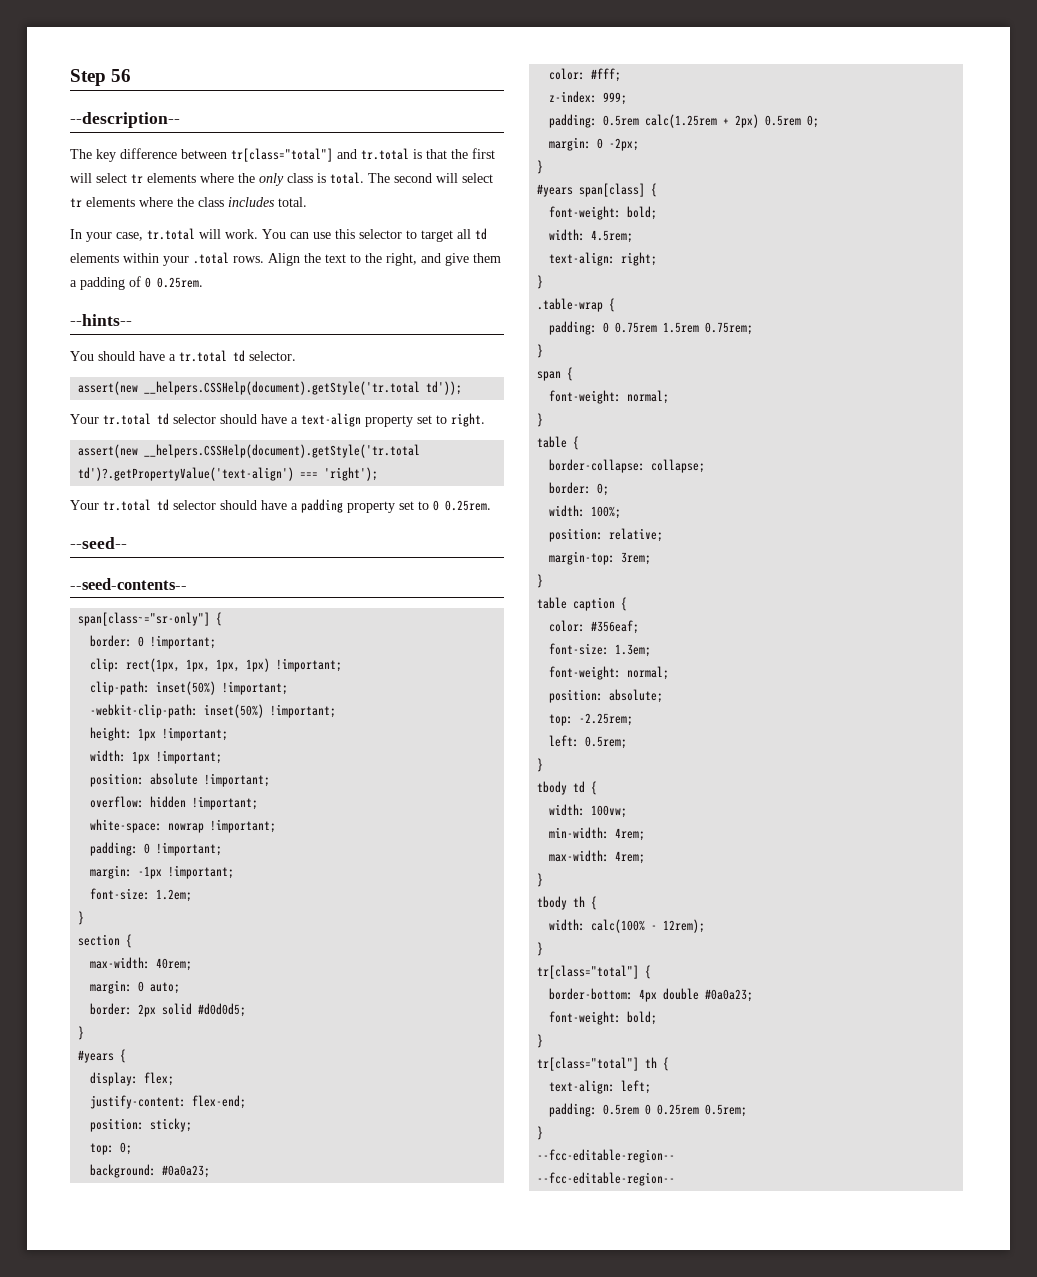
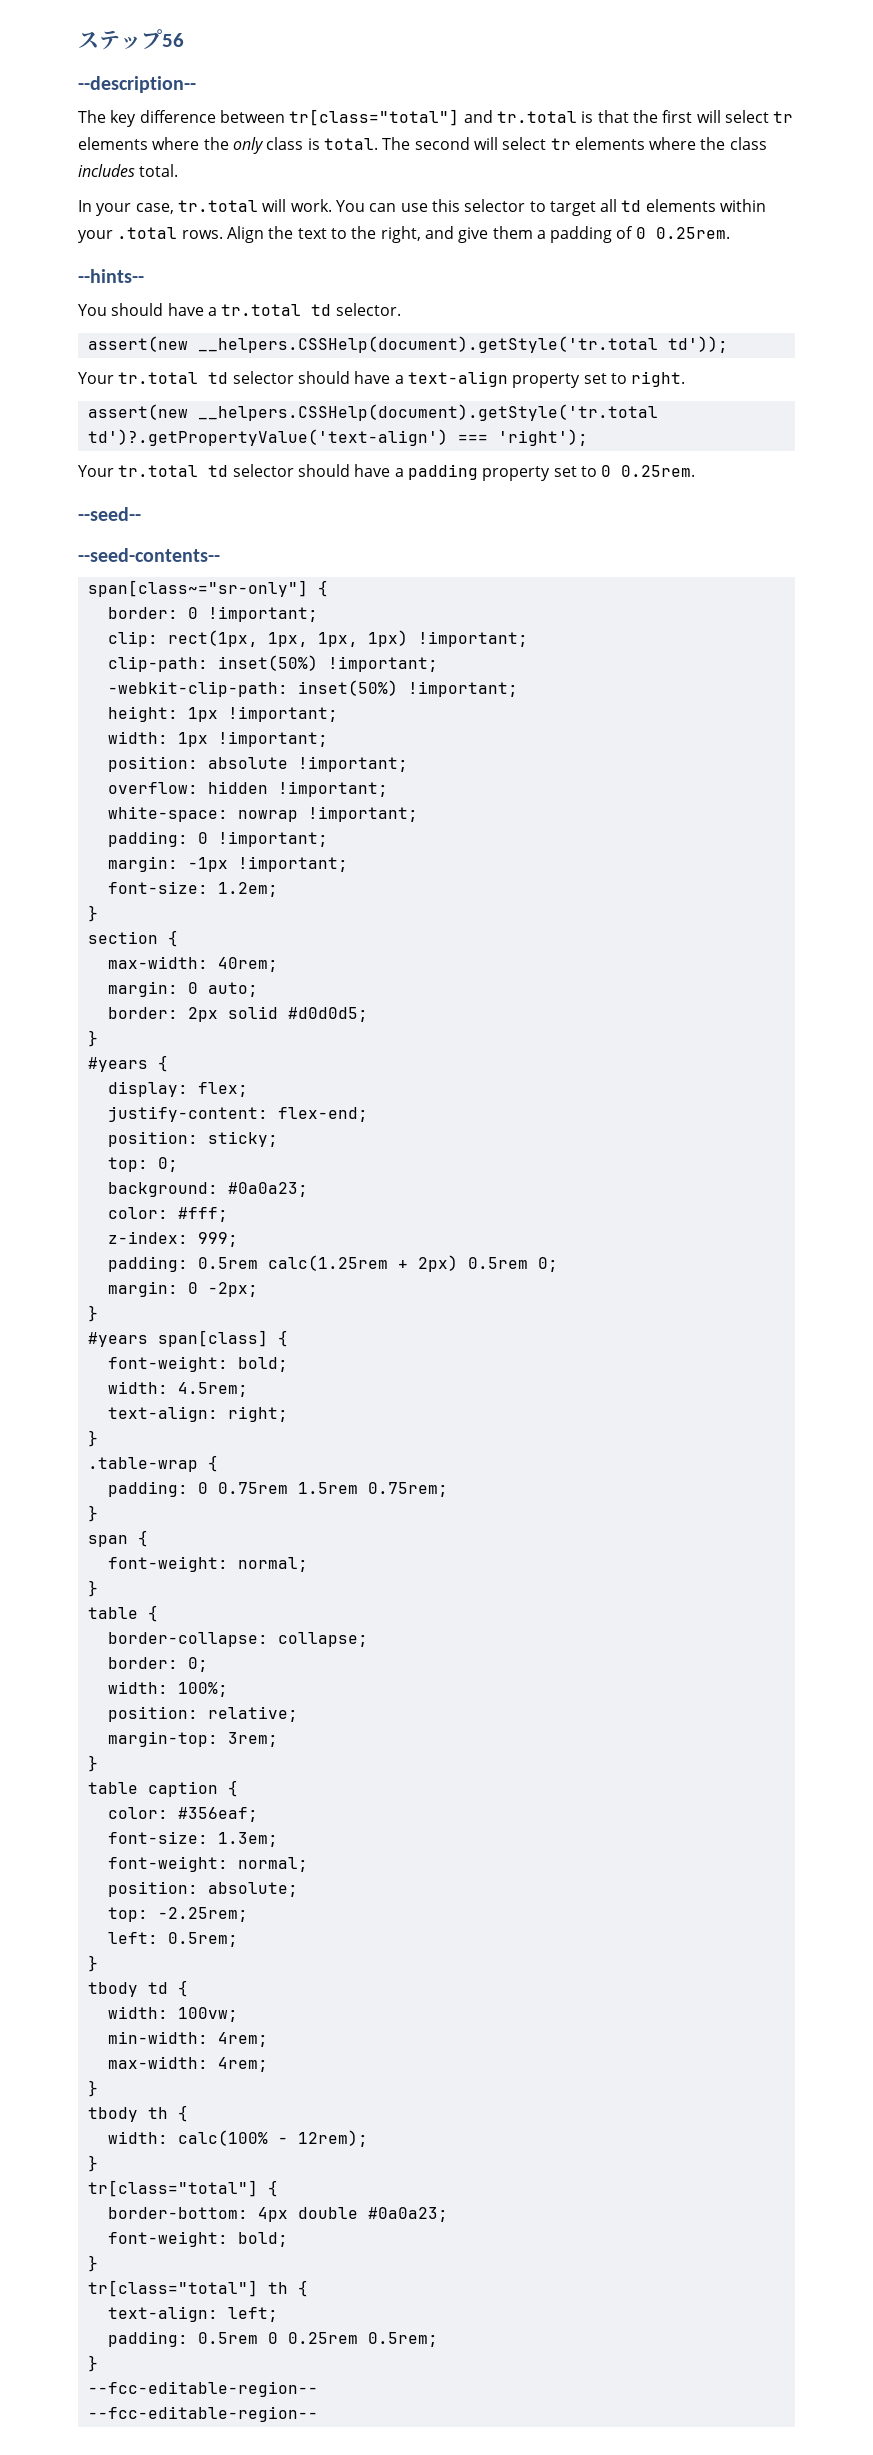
- Step 56
+ ステップ56

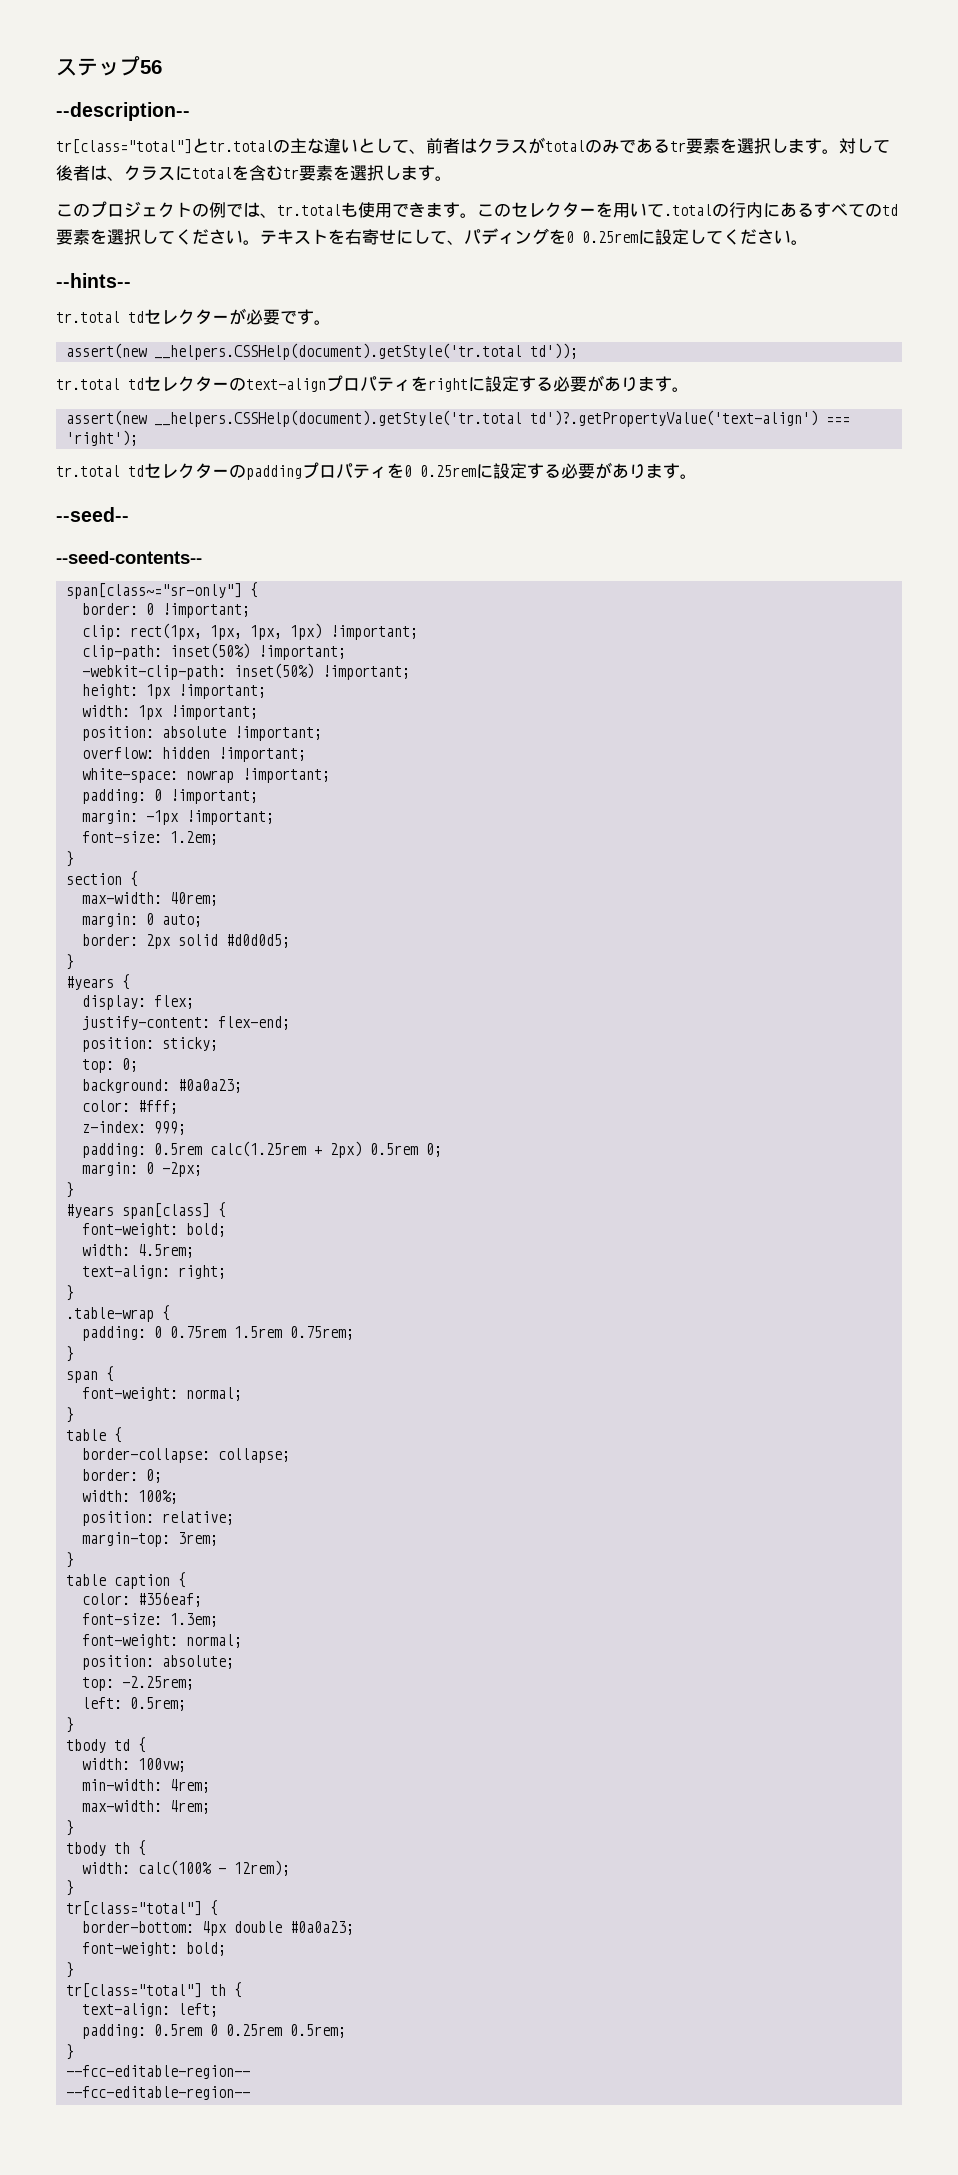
- The key difference between tr[class="total"] and tr.total is that the first will select tr elements where the only class is total. The second will select tr elements where the class includes total.
- In your case, tr.total will work. You can use this selector to target all td elements within your .total rows. Align the text to the right, and give them a padding of 0 0.25rem.
+ tr[class="total"]とtr.totalの主な違いとして、前者はクラスがtotalのみであるtr要素を選択します。対して後者は、クラスにtotalを含むtr要素を選択します。
+ このプロジェクトの例では、tr.totalも使用できます。このセレクターを用いて.totalの行内にあるすべてのtd要素を選択してください。テキストを右寄せにして、パディングを0 0.25remに設定してください。
  --hints--
- You should have a tr.total td selector.
+ tr.total tdセレクターが必要です。
- Your tr.total td selector should have a text-align property set to right.
+ tr.total tdセレクターのtext-alignプロパティをrightに設定する必要があります。
- Your tr.total td selector should have a padding property set to 0 0.25rem.
+ tr.total tdセレクターのpaddingプロパティを0 0.25remに設定する必要があります。

